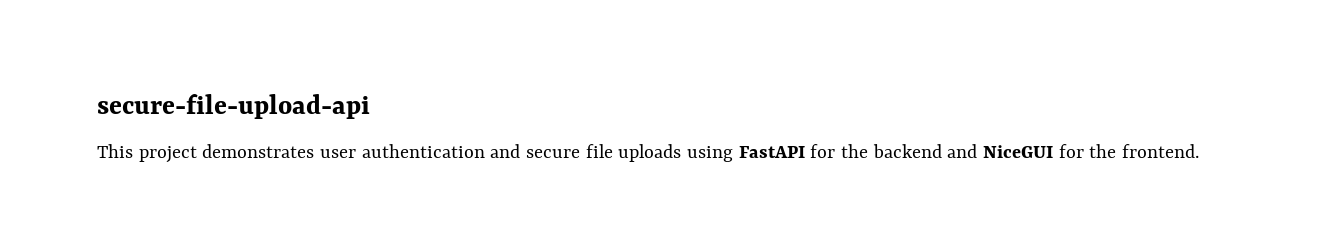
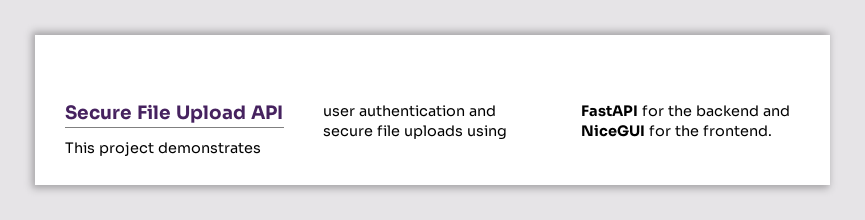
- secure-file-upload-api
+ Secure File Upload API

